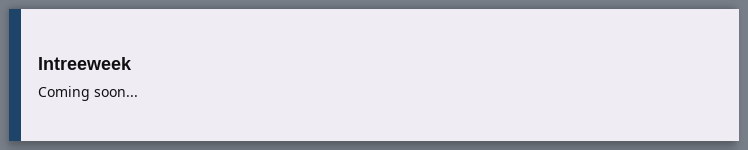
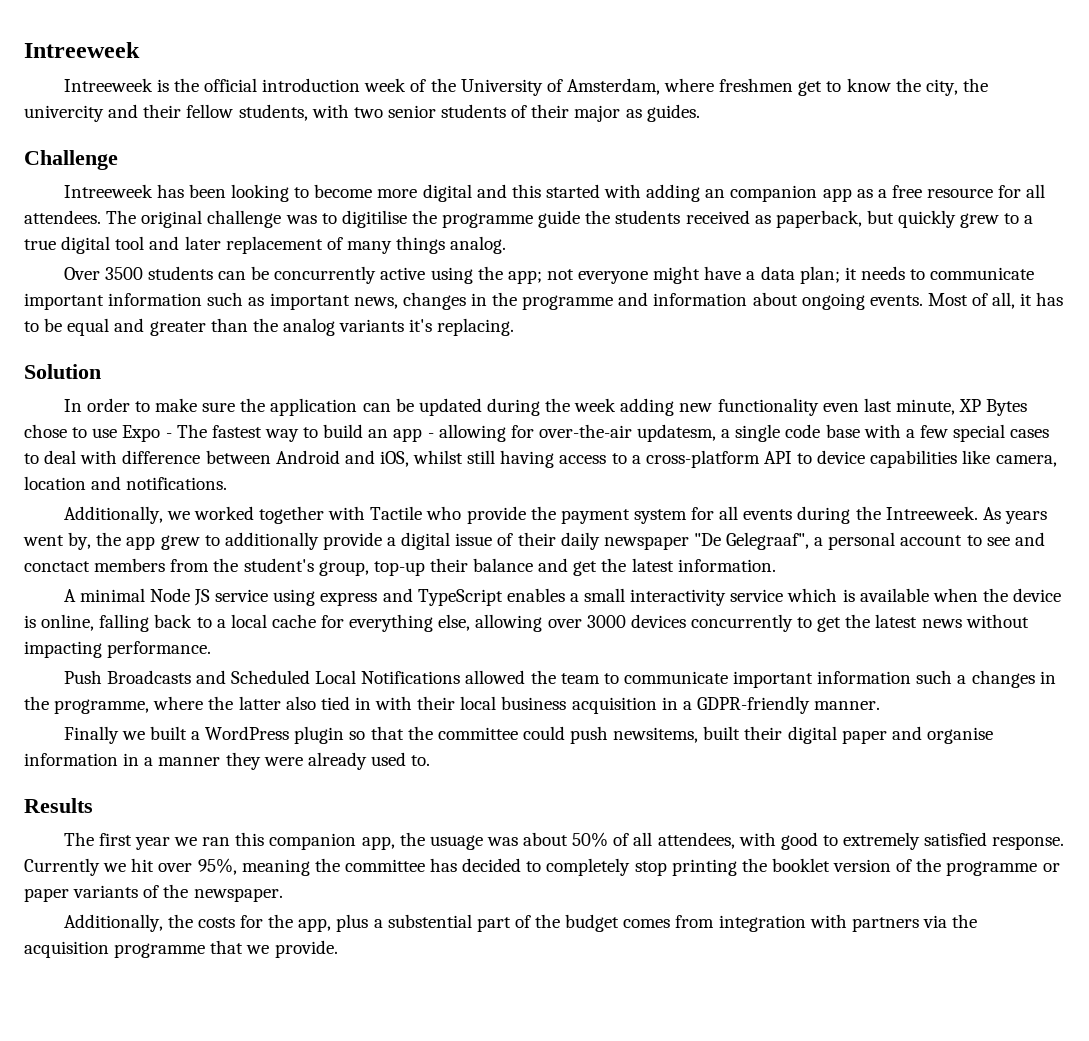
- Coming soon...
+ Intreeweek is the official introduction week of the University of Amsterdam, where freshmen get to know the city, the univercity and their fellow students, with two senior students of their major as guides.
+ Challenge
+ Intreeweek has been looking to become more digital and this started with adding an companion app as a free resource for all attendees. The original challenge was to digitilise the programme guide the students received as paperback, but quickly grew to a true digital tool and later replacement of many things analog.
+ Over 3500 students can be concurrently active using the app; not everyone might have a data plan; it needs to communicate important information such as important news, changes in the programme and information about ongoing events. Most of all, it has to be equal and greater than the analog variants it's replacing.
+ Solution
+ In order to make sure the application can be updated during the week adding new functionality even last minute, XP Bytes chose to use Expo - The fastest way to build an app - allowing for over-the-air updatesm, a single code base with a few special cases to deal with difference between Android and iOS, whilst still having access to a cross-platform API to device capabilities like camera, location and notifications.
+ Additionally, we worked together with Tactile who provide the payment system for all events during the Intreeweek. As years went by, the app grew to additionally provide a digital issue of their daily newspaper "De Gelegraaf", a personal account to see and conctact members from the student's group, top-up their balance and get the latest information.
+ A minimal Node JS service using express and TypeScript enables a small interactivity service which is available when the device is online, falling back to a local cache for everything else, allowing over 3000 devices concurrently to get the latest news without impacting performance.
+ Push Broadcasts and Scheduled Local Notifications allowed the team to communicate important information such a changes in the programme, where the latter also tied in with their local business acquisition in a GDPR-friendly manner.
+ Finally we built a WordPress plugin so that the committee could push newsitems, built their digital paper and organise information in a manner they were already used to.
+ Results
+ The first year we ran this companion app, the usuage was about 50% of all attendees, with good to extremely satisfied response. Currently we hit over 95%, meaning the committee has decided to completely stop printing the booklet version of the programme or paper variants of the newspaper.
+ Additionally, the costs for the app, plus a substential part of the budget comes from integration with partners via the acquisition programme that we provide.

